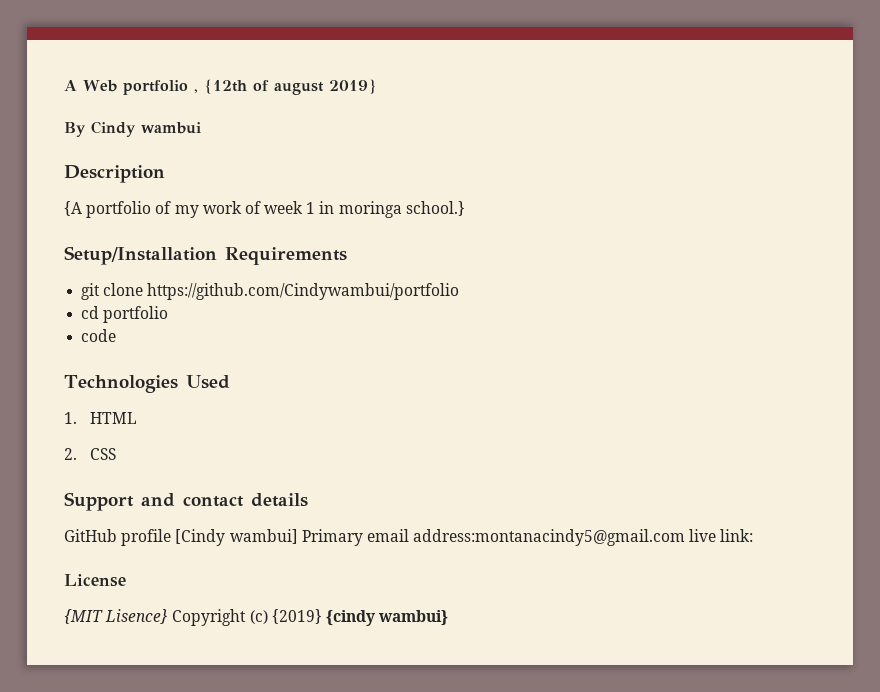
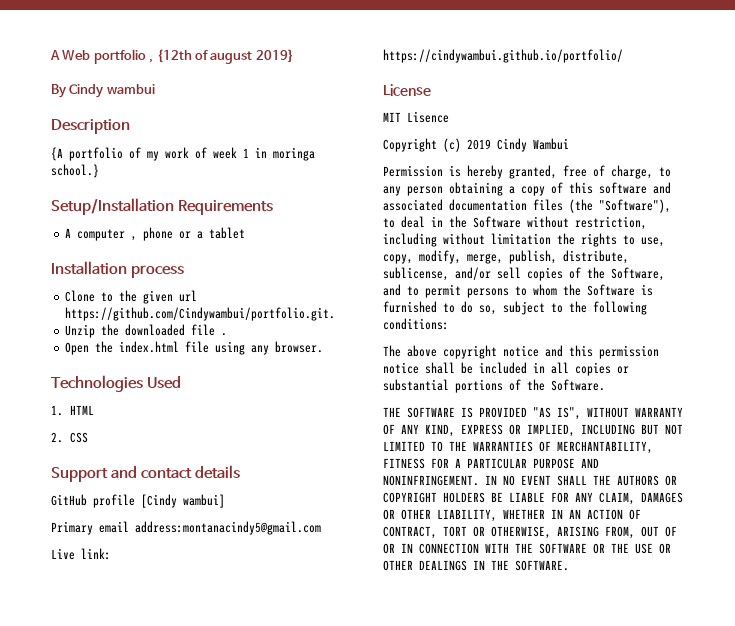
- git clone https://github.com/Cindywambui/portfolio
- cd portfolio
- code
+ A computer , phone or a tablet
+ Installation process
+ Clone to the given url https://github.com/Cindywambui/portfolio.git.
+ Unzip the downloaded file .
+ Open the index.html file using any browser.
- GitHub profile [Cindy wambui] Primary email address:montanacindy5@gmail.com live link:
+ GitHub profile [Cindy wambui]
+ Primary email address:montanacindy5@gmail.com
+ Live link: https://cindywambui.github.io/portfolio/
- {MIT Lisence} Copyright (c) {2019} {cindy wambui}
+ MIT Lisence
+ Copyright (c) 2019 Cindy Wambui
+ Permission is hereby granted, free of charge, to any person obtaining a copy of this software and associated documentation files (the "Software"), to deal in the Software without restriction, including without limitation the rights to use, copy, modify, merge, publish, distribute, sublicense, and/or sell copies of the Software, and to permit persons to whom the Software is furnished to do so, subject to the following conditions:
+ The above copyright notice and this permission notice shall be included in all copies or substantial portions of the Software.
+ THE SOFTWARE IS PROVIDED "AS IS", WITHOUT WARRANTY OF ANY KIND, EXPRESS OR IMPLIED, INCLUDING BUT NOT LIMITED TO THE WARRANTIES OF MERCHANTABILITY, FITNESS FOR A PARTICULAR PURPOSE AND NONINFRINGEMENT. IN NO EVENT SHALL THE AUTHORS OR COPYRIGHT HOLDERS BE LIABLE FOR ANY CLAIM, DAMAGES OR OTHER LIABILITY, WHETHER IN AN ACTION OF CONTRACT, TORT OR OTHERWISE, ARISING FROM, OUT OF OR IN CONNECTION WITH THE SOFTWARE OR THE USE OR OTHER DEALINGS IN THE SOFTWARE.

